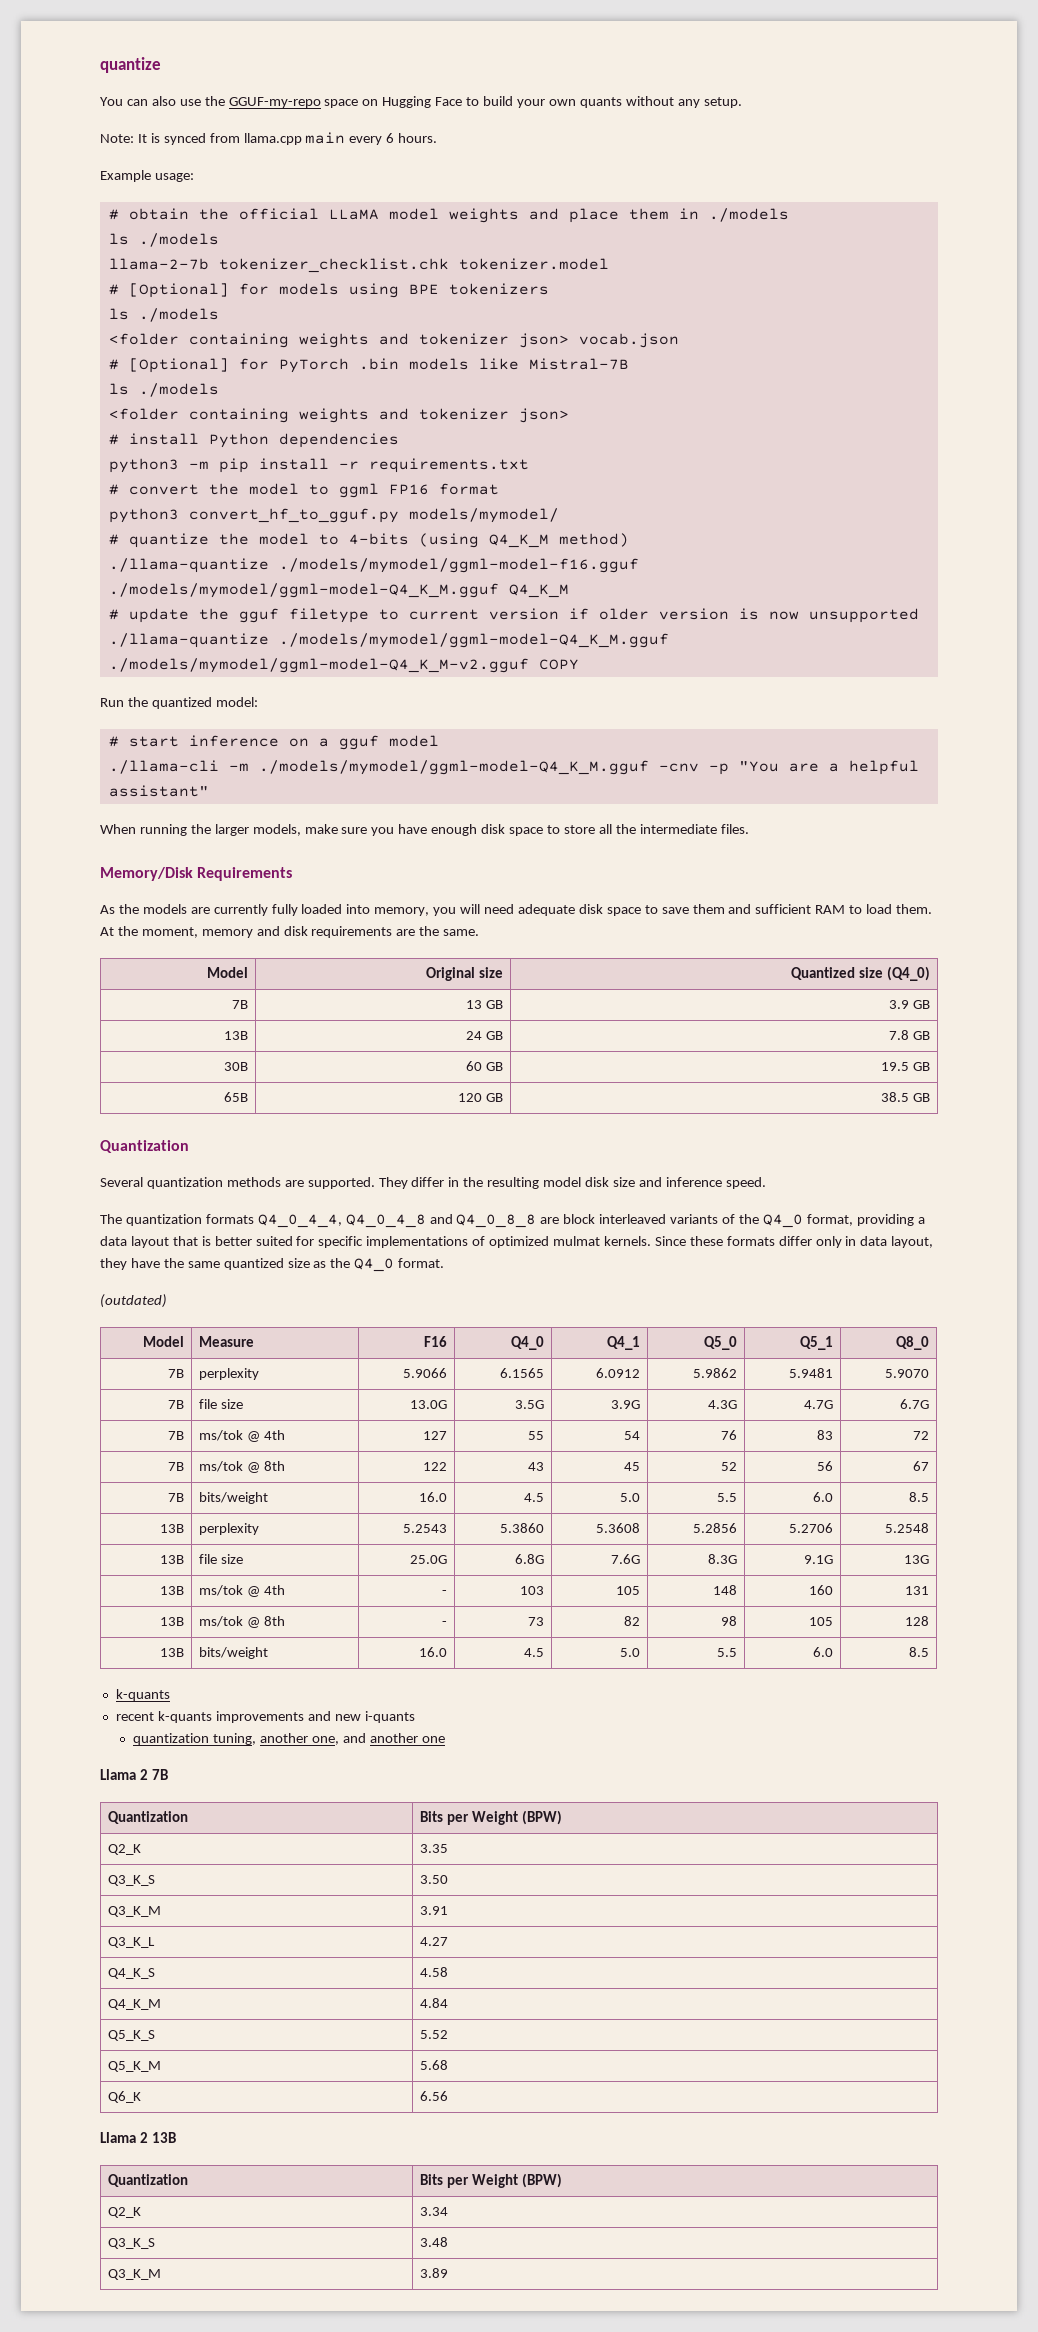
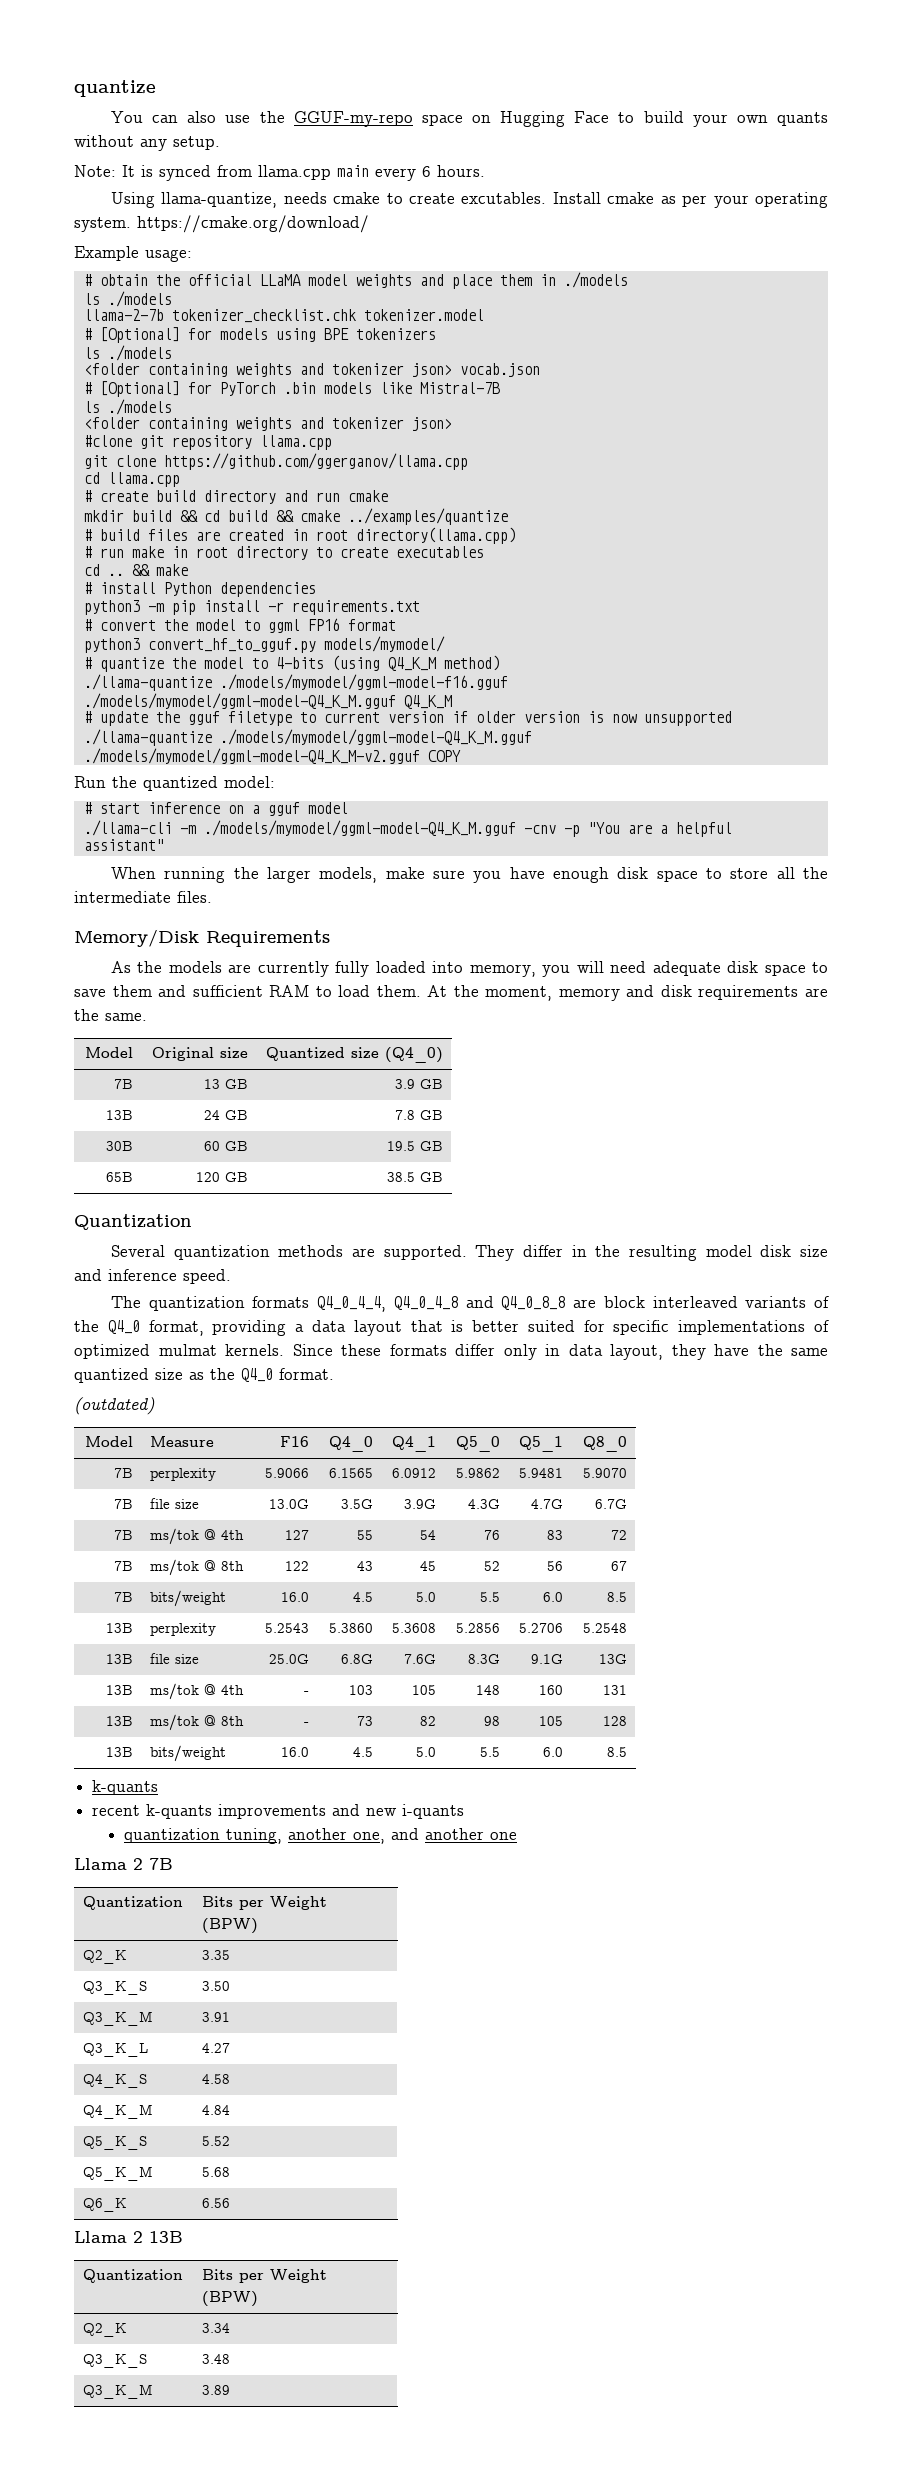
+ Using llama-quantize, needs cmake to create excutables. Install cmake as per your operating system. https://cmake.org/download/
+ #clone git repository llama.cpp
+ git clone https://github.com/ggerganov/llama.cpp
+ cd llama.cpp
+ # create build directory and run cmake
+ mkdir build && cd build && cmake ../examples/quantize
+ # build files are created in root directory(llama.cpp)
+ # run make in root directory to create executables
+ cd .. && make

